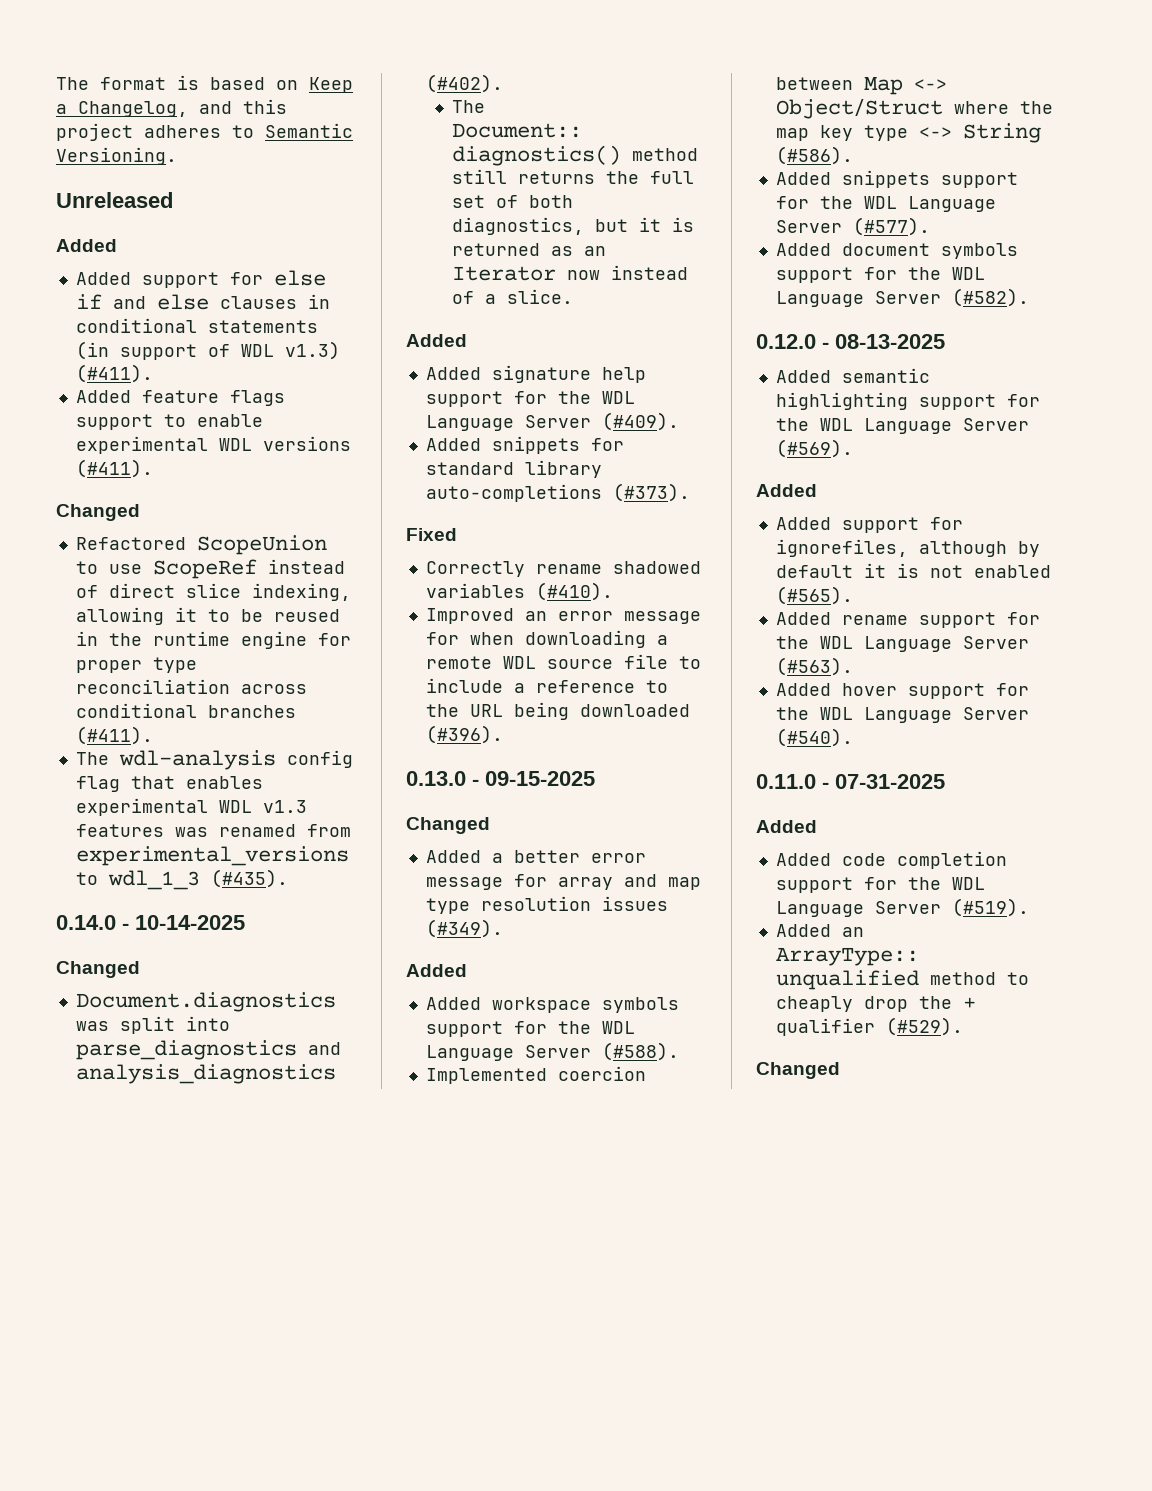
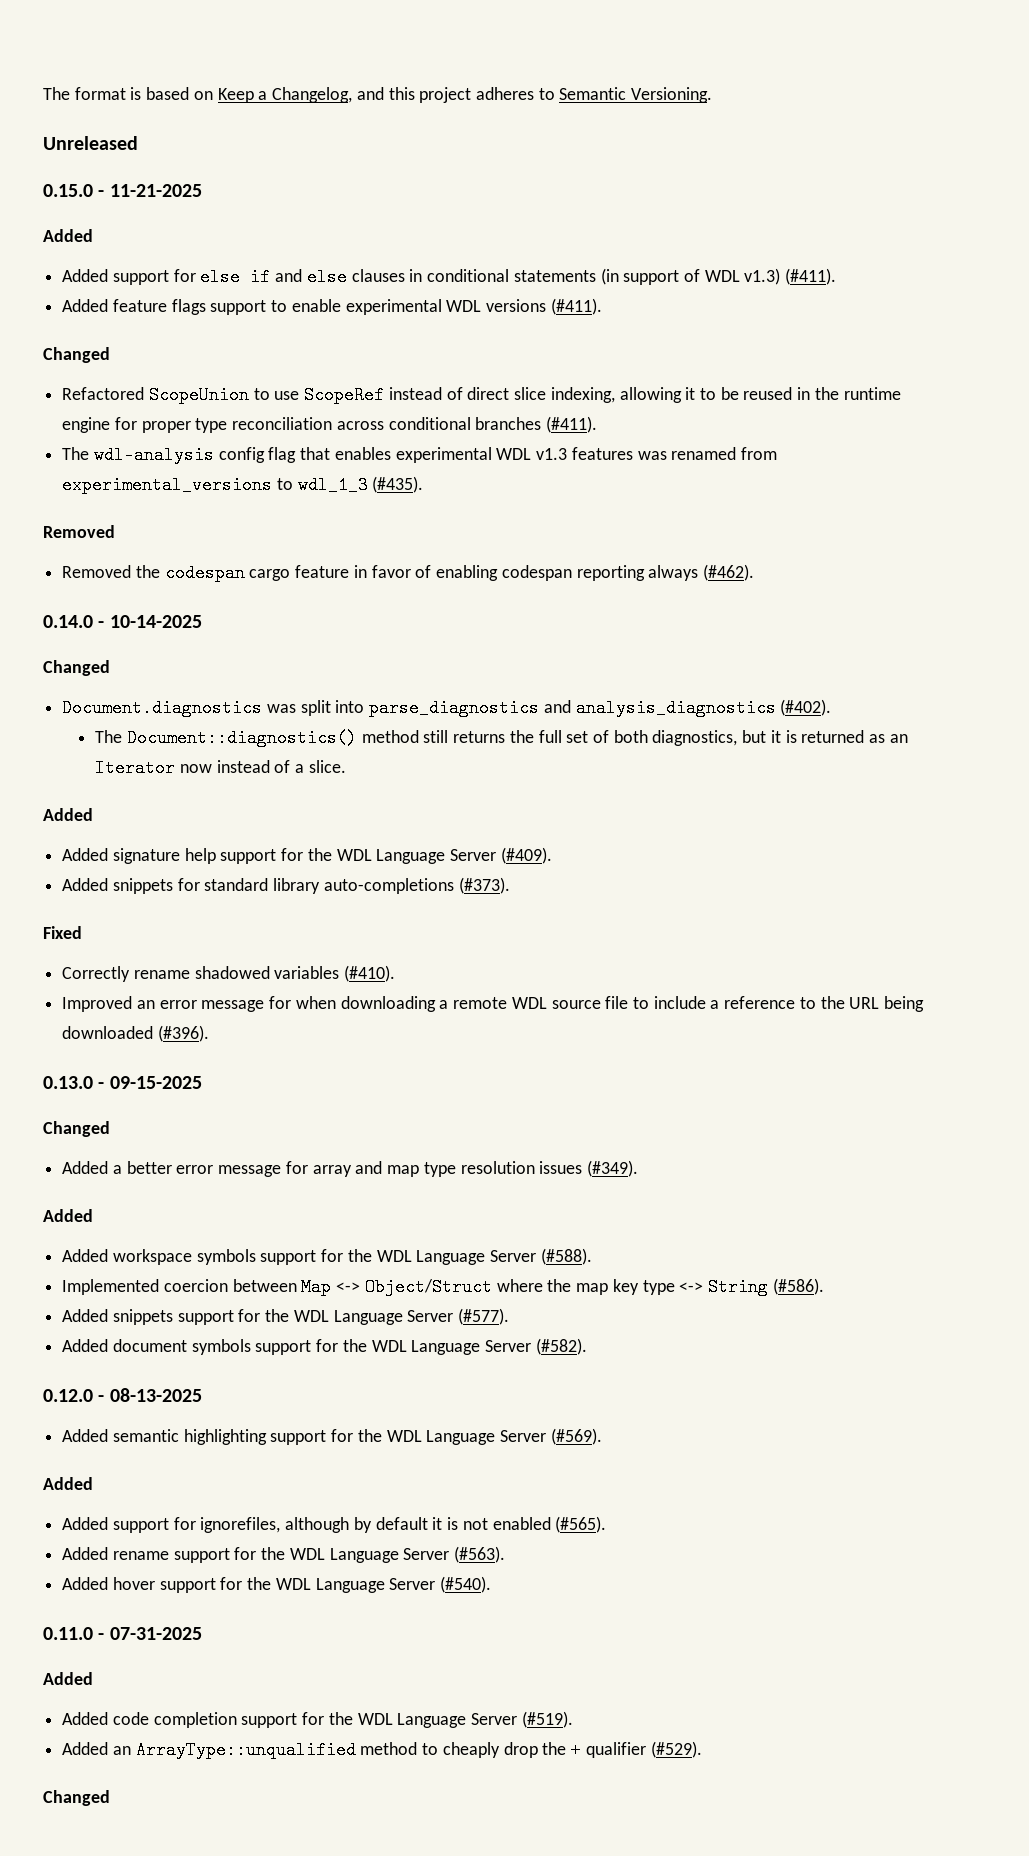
+ 0.15.0 - 11-21-2025
  The wdl-analysis config flag that enables experimental WDL v1.3 features was renamed from experimental_versions to wdl_1_3 (#435).
+ Removed
+ Removed the codespan cargo feature in favor of enabling codespan reporting always (#462).

